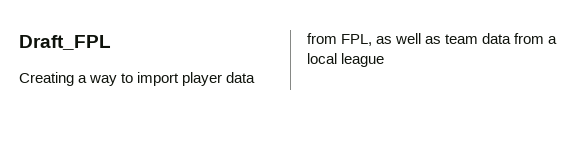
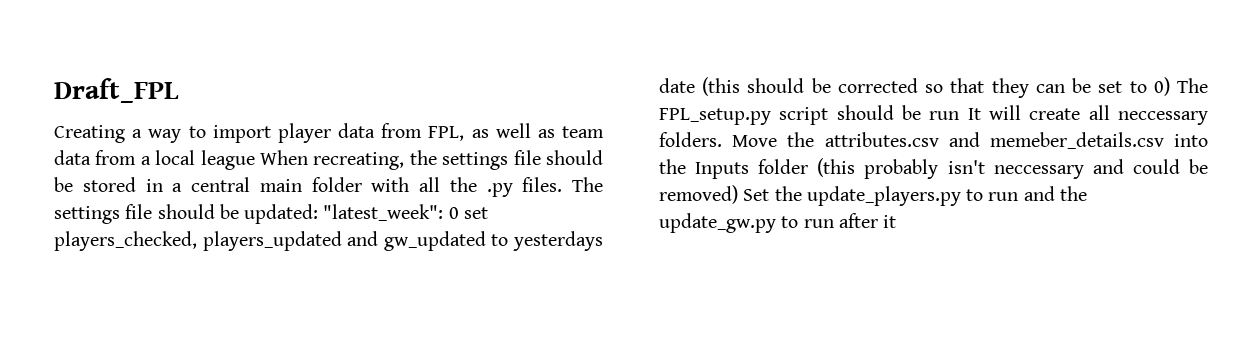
- Creating a way to import player data from FPL, as well as team data from a local league
+ Creating a way to import player data from FPL, as well as team data from a local league When recreating, the settings file should be stored in a central main folder with all the .py files. The settings file should be updated: "latest_week": 0 set players_checked, players_updated and gw_updated to yesterdays date (this should be corrected so that they can be set to 0) The FPL_setup.py script should be run It will create all neccessary folders. Move the attributes.csv and memeber_details.csv into the Inputs folder (this probably isn't neccessary and could be removed) Set the update_players.py to run and the update_gw.py to run after it

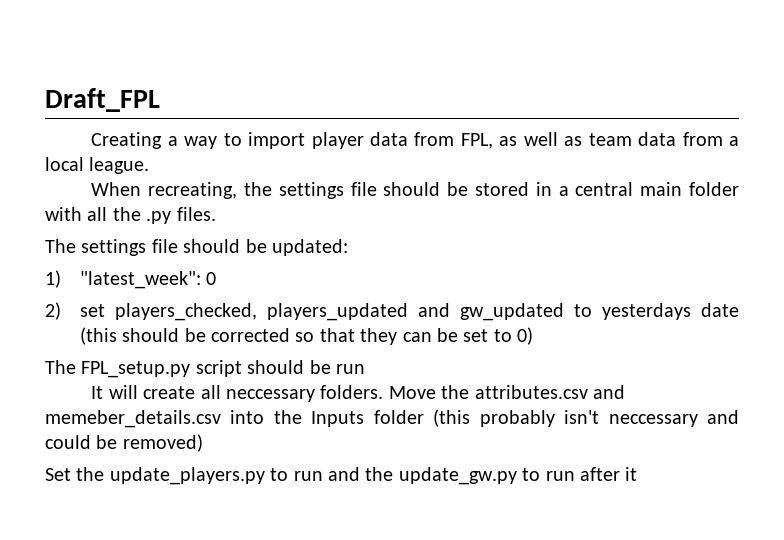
- Creating a way to import player data from FPL, as well as team data from a local league When recreating, the settings file should be stored in a central main folder with all the .py files. The settings file should be updated: "latest_week":
+ Creating a way to import player data from FPL, as well as team data from a local league.
+ When recreating, the settings file should be stored in a central main folder with all the .py files.
+ The settings file should be updated:
+ 1) "latest_week":
- 0 set players_checked, players_updated and gw_updated to yesterdays date (this should be corrected so that they can be set to 0) The FPL_setup.py script should be run It will create all neccessary folders.
+ 0
+ 2) set players_checked, players_updated and gw_updated to yesterdays date (this should be corrected so that they can be set to 0)
+ The FPL_setup.py script should be run
+ It will create all neccessary folders.
- Move the attributes.csv and memeber_details.csv into the Inputs folder (this probably isn't neccessary and could be removed) Set the update_players.py to run and the update_gw.py to run after it
+ Move the attributes.csv and memeber_details.csv into the Inputs folder (this probably isn't neccessary and could be removed)
+ Set the update_players.py to run and the update_gw.py to run after it

